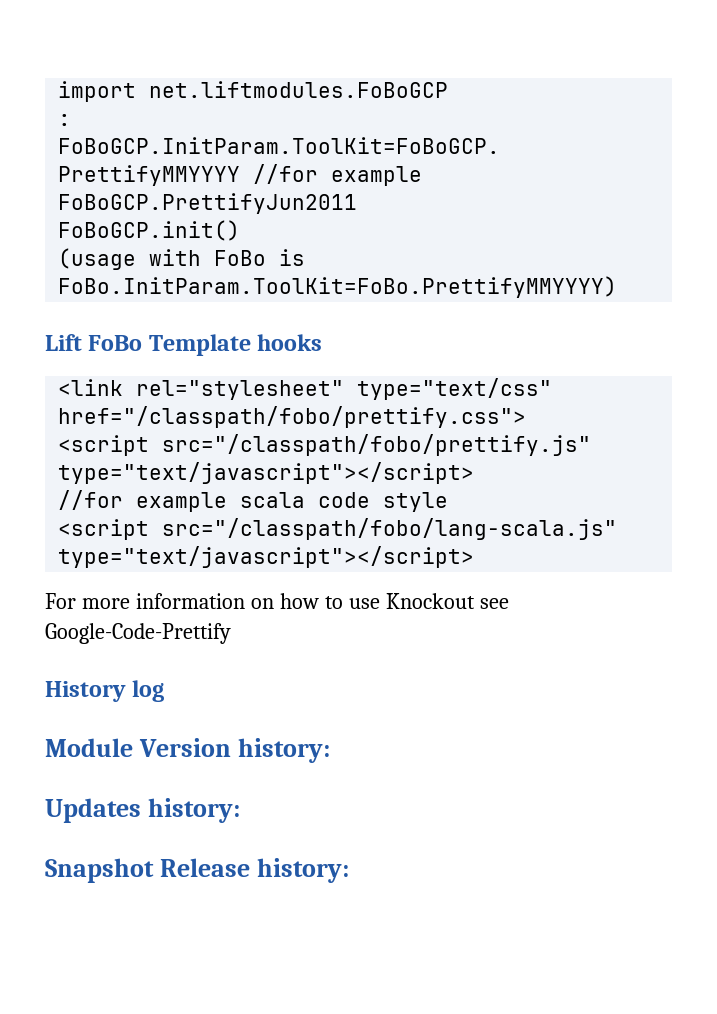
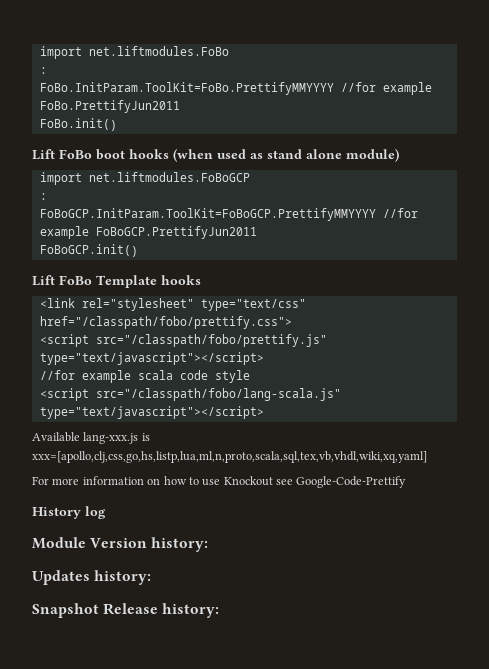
+ import net.liftmodules.FoBo
+ :
+ FoBo.InitParam.ToolKit=FoBo.PrettifyMMYYYY //for example FoBo.PrettifyJun2011
+ FoBo.init()
+ Lift FoBo boot hooks (when used as stand alone module)
- (usage with FoBo is FoBo.InitParam.ToolKit=FoBo.PrettifyMMYYYY)
+ Available lang-xxx.js is xxx=[apollo,clj,css,go,hs,listp,lua,ml,n,proto,scala,sql,tex,vb,vhdl,wiki,xq,yaml]

